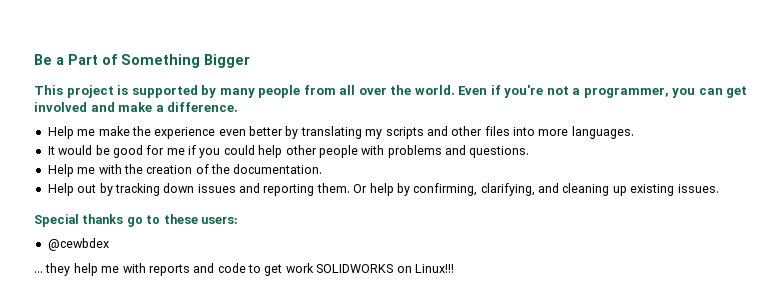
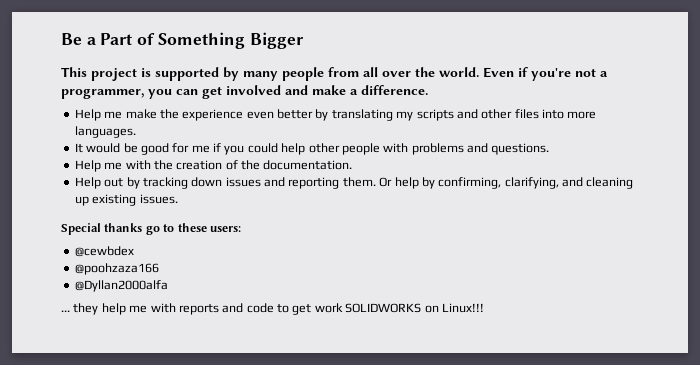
+ @poohzaza166
+ @Dyllan2000alfa

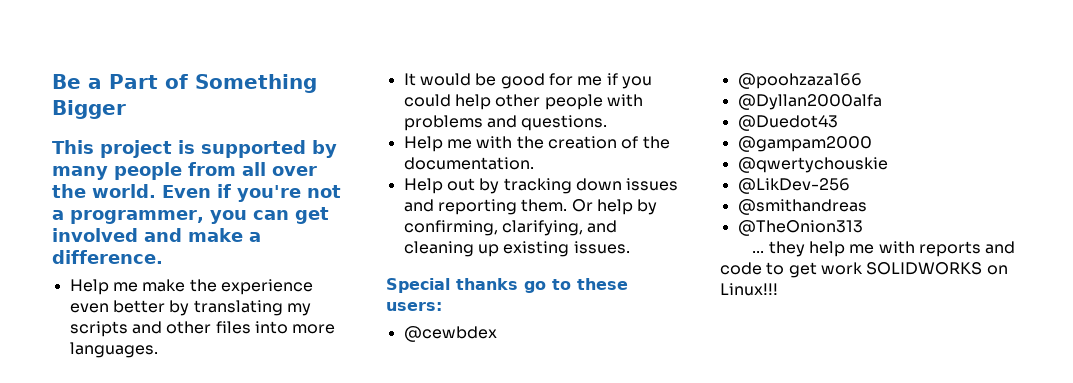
+ @Duedot43
+ @gampam2000
+ @qwertychouskie
+ @LikDev-256
+ @smithandreas
+ @TheOnion313

